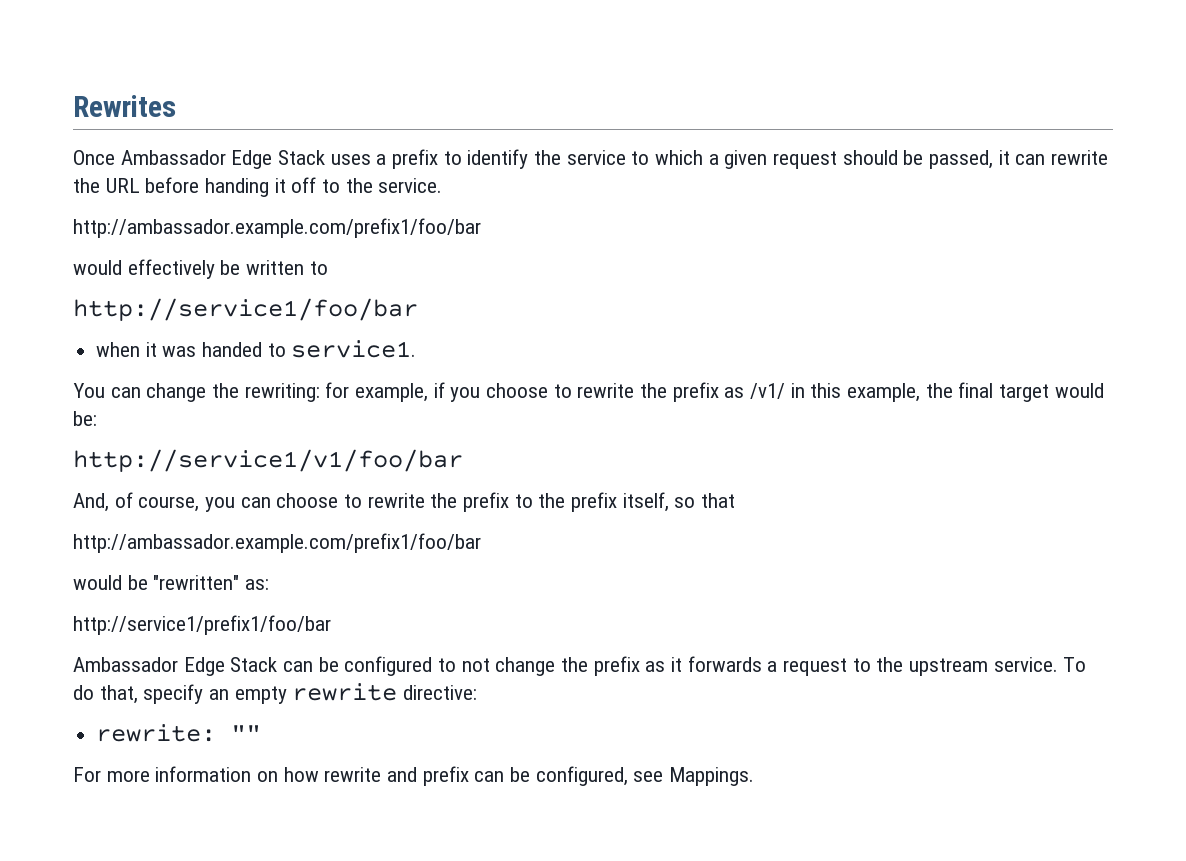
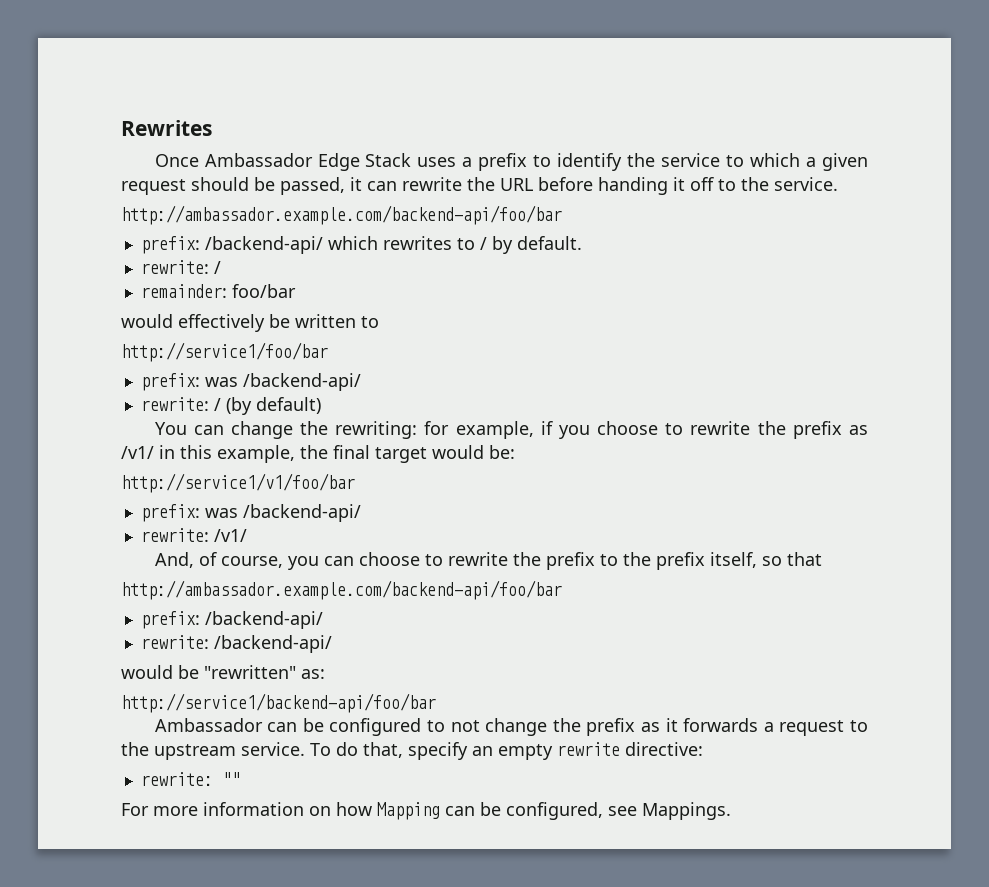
  Once Ambassador Edge Stack uses a prefix to identify the service to which a given request should be passed, it can rewrite the URL before handing it off to the service.
- http://ambassador.example.com/prefix1/foo/bar
+ http://ambassador.example.com/backend-api/foo/bar
+ prefix: /backend-api/ which rewrites to / by default.
+ rewrite: /
+ remainder: foo/bar
  http://service1/foo/bar
- when it was handed to service1.
+ prefix: was /backend-api/
+ rewrite: / (by default)
  http://service1/v1/foo/bar
+ prefix: was /backend-api/
+ rewrite: /v1/
  And, of course, you can choose to rewrite the prefix to the prefix itself, so that
- http://ambassador.example.com/prefix1/foo/bar
+ http://ambassador.example.com/backend-api/foo/bar
+ prefix: /backend-api/
+ rewrite: /backend-api/
- http://service1/prefix1/foo/bar
- Ambassador Edge Stack can be configured to not change the prefix as it forwards a request to the upstream service.
+ http://service1/backend-api/foo/bar
+ Ambassador can be configured to not change the prefix as it forwards a request to the upstream service.
- For more information on how rewrite and prefix can be configured, see Mappings.
+ For more information on how Mapping can be configured, see Mappings.

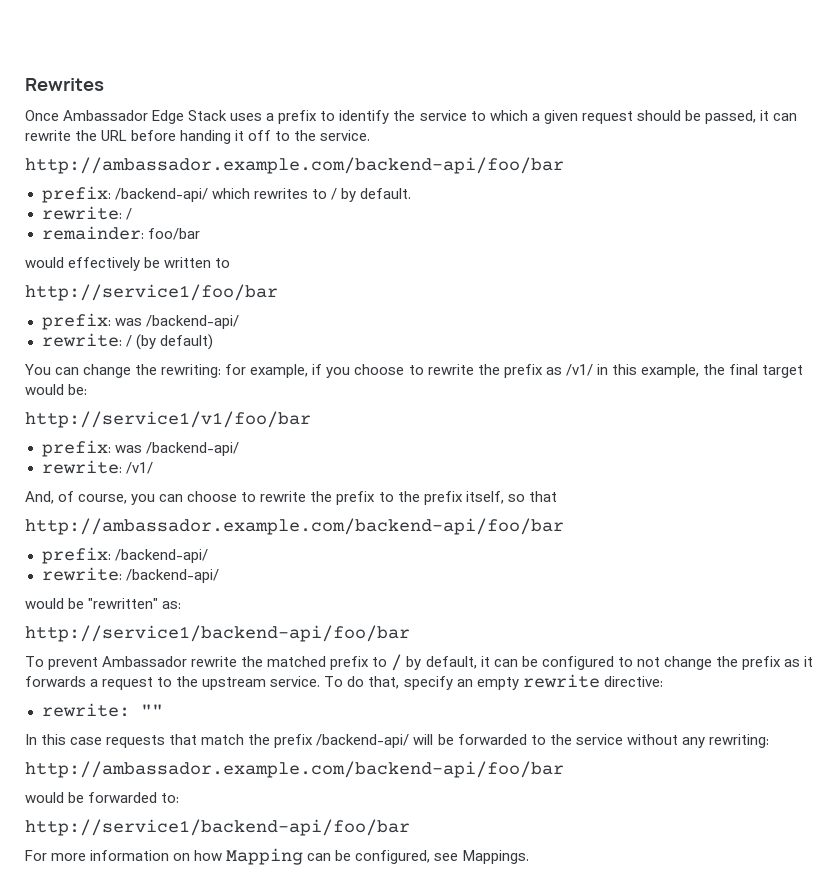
- Ambassador can be configured to not change the prefix as it forwards a request to the upstream service.
+ To prevent Ambassador rewrite the matched prefix to / by default, it can be configured to not change the prefix as it forwards a request to the upstream service.
+ In this case requests that match the prefix /backend-api/ will be forwarded to the service without any rewriting:
+ http://ambassador.example.com/backend-api/foo/bar
+ would be forwarded to:
+ http://service1/backend-api/foo/bar

